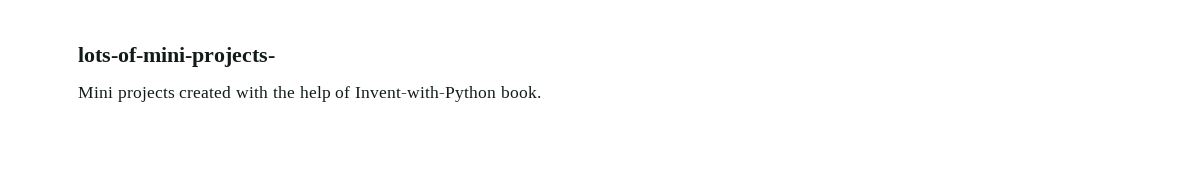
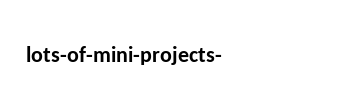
- Mini projects created with the help of Invent-with-Python book.

